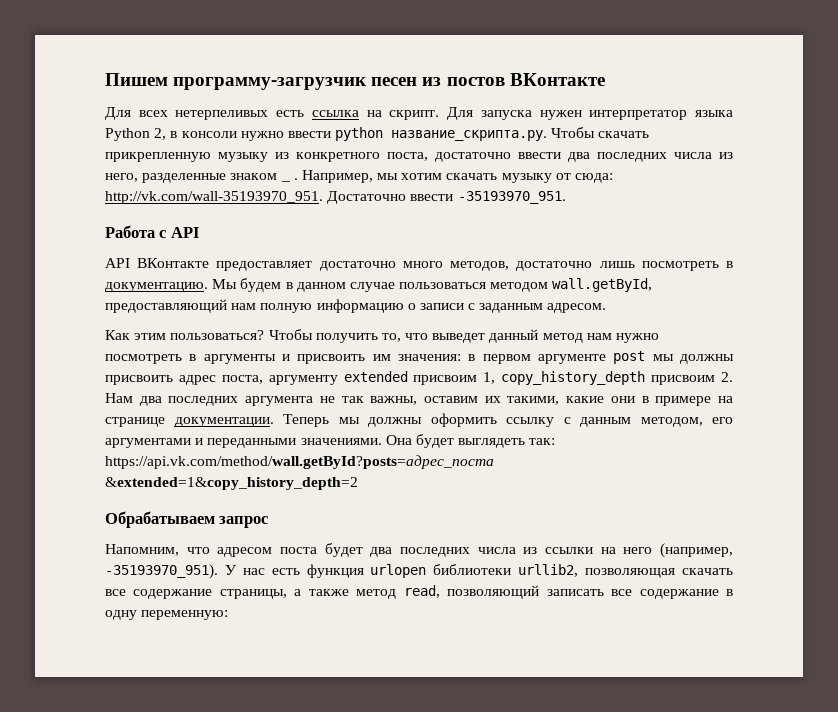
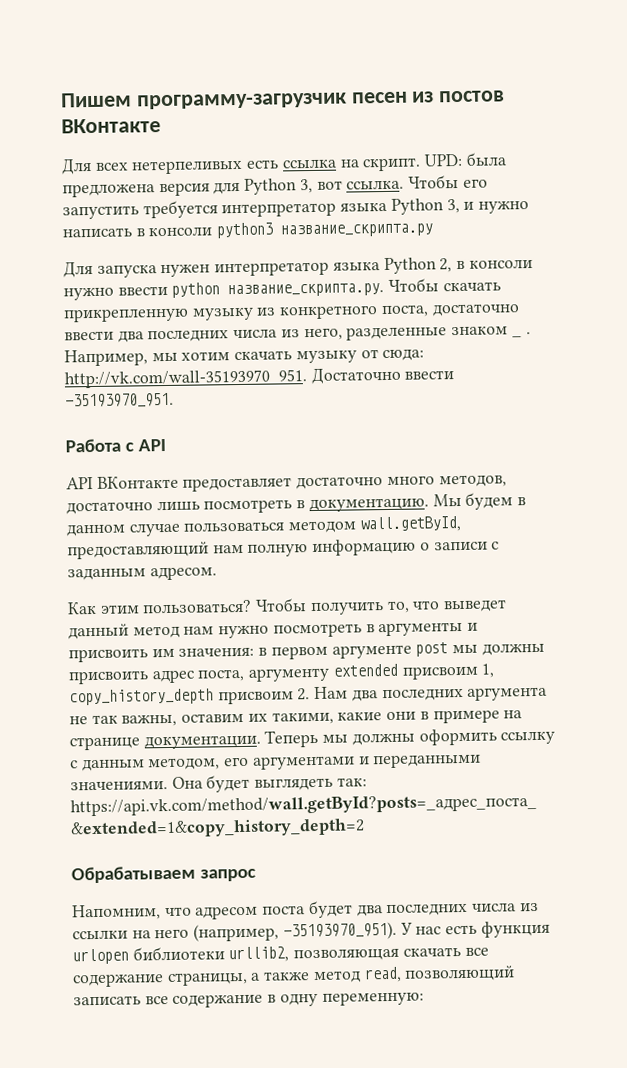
- Для всех нетерпеливых есть ссылка на скрипт. Для запуска нужен интерпретатор языка Python 2, в консоли нужно ввести python название_скрипта.py. Чтобы скачать прикрепленную музыку из конкретного поста, достаточно ввести два последних числа из него, разделенные знаком _ .
+ Для всех нетерпеливых есть ссылка на скрипт. UPD: была предложена версия для Python 3, вот ссылка. Чтобы его запустить требуется интерпретатор языка Python 3, и нужно написать в консоли python3 название_скрипта.py
+ Для запуска нужен интерпретатор языка Python 2, в консоли нужно ввести python название_скрипта.py. Чтобы скачать прикрепленную музыку из конкретного поста, достаточно ввести два последних числа из него, разделенные знаком _ .
- Она будет выглядеть так: https://api.vk.com/method/wall.getById?posts=адрес_поста &extended=1&copy_history_depth=2
+ Она будет выглядеть так: https://api.vk.com/method/wall.getById?posts=_адрес_поста_ &extended=1&copy_history_depth=2

